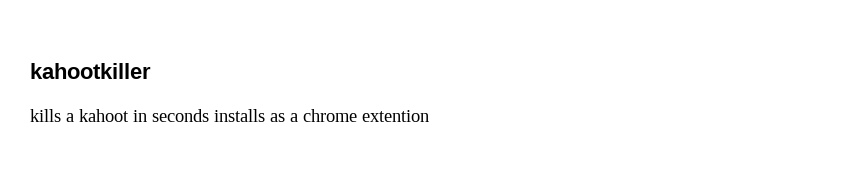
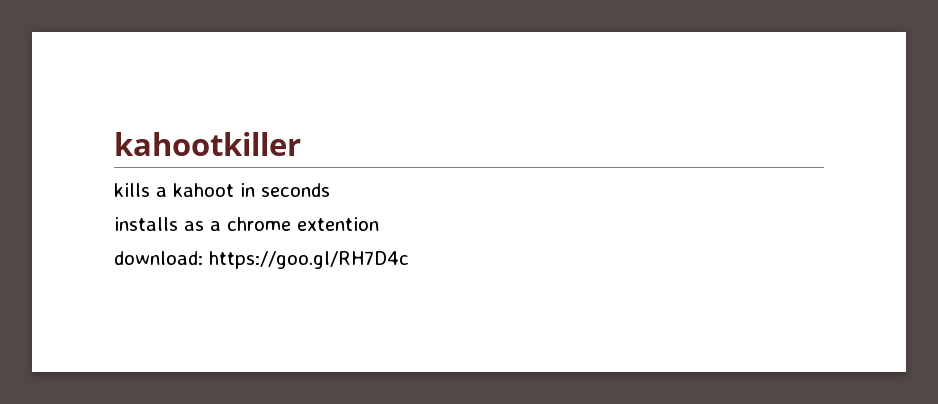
- kills a kahoot in seconds installs as a chrome extention
+ kills a kahoot in seconds
+ installs as a chrome extention
+ download: https://goo.gl/RH7D4c

